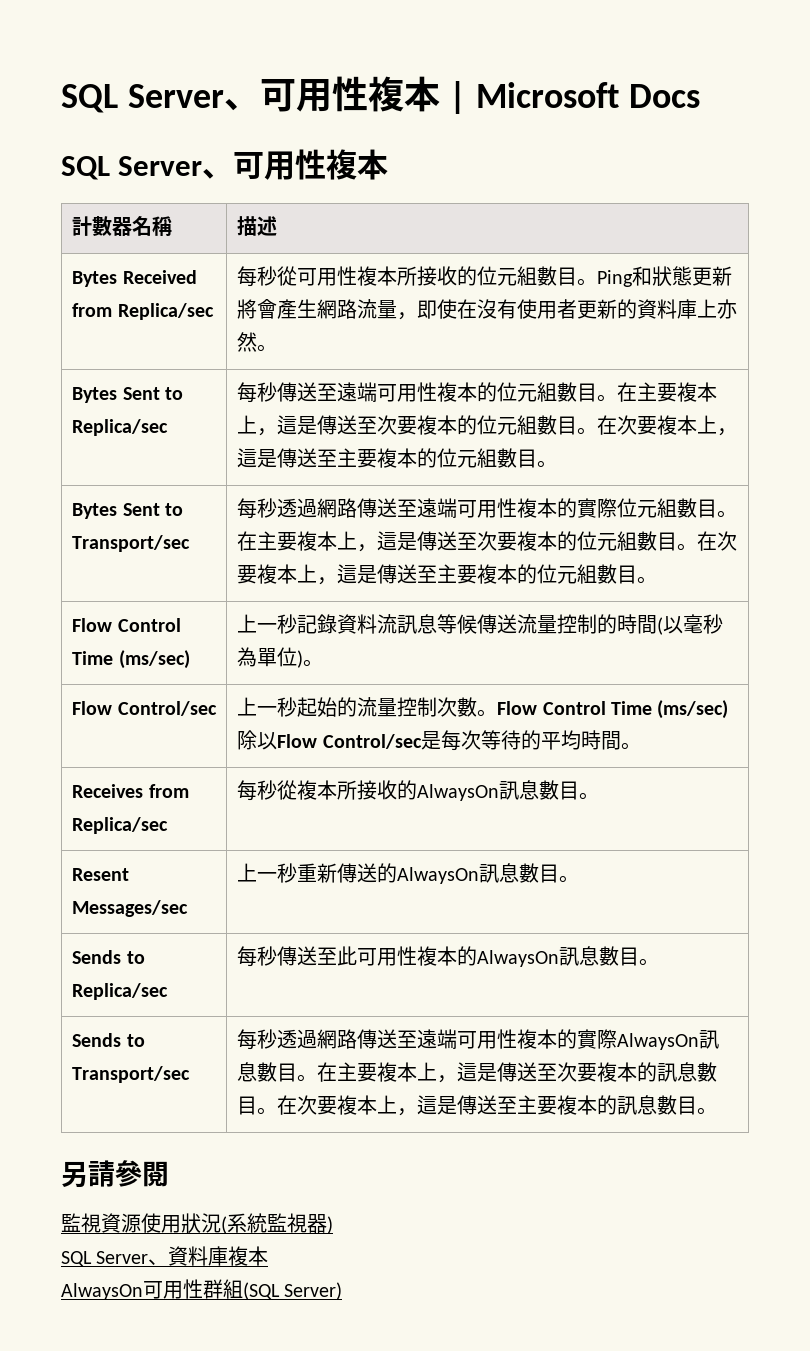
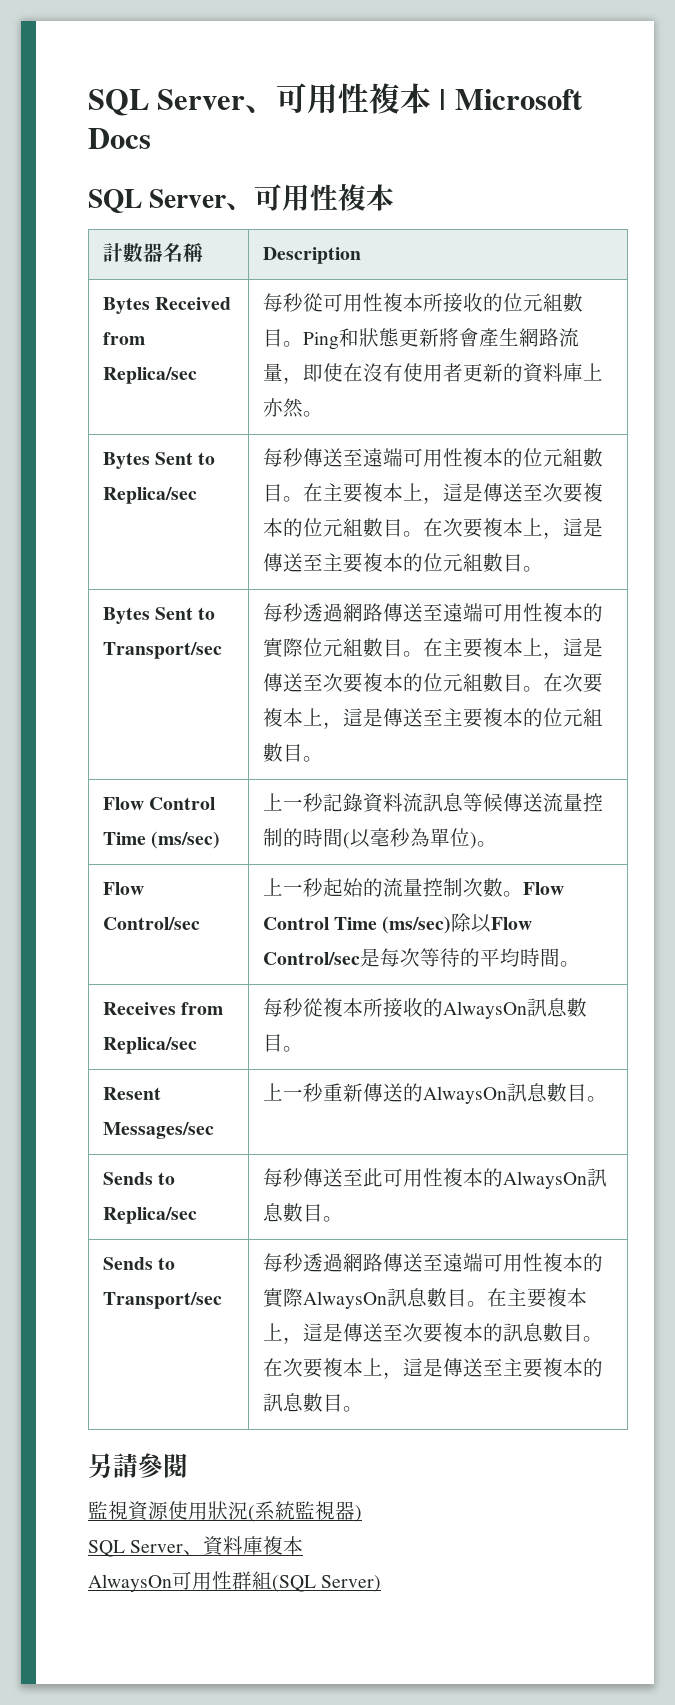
- 計數器名稱 | 描述
+ 計數器名稱 | Description

